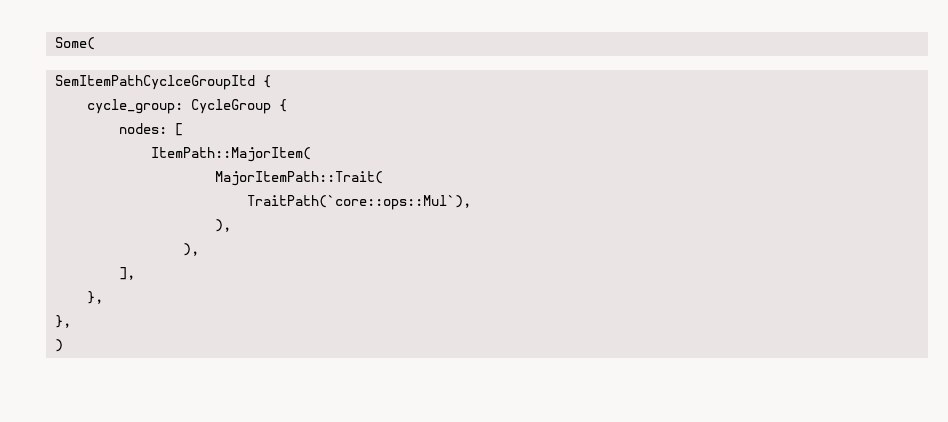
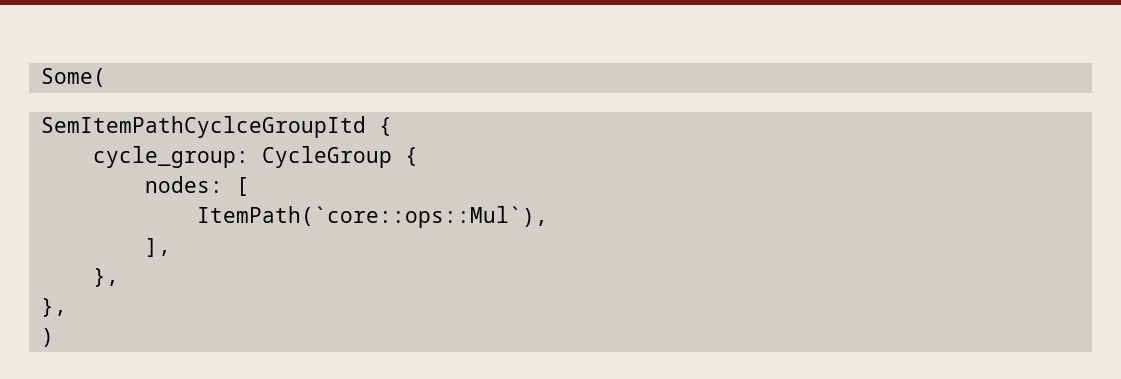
- ItemPath::MajorItem(
- MajorItemPath::Trait(
- TraitPath(`core::ops::Mul`),
- ),
- ),
+ ItemPath(`core::ops::Mul`),

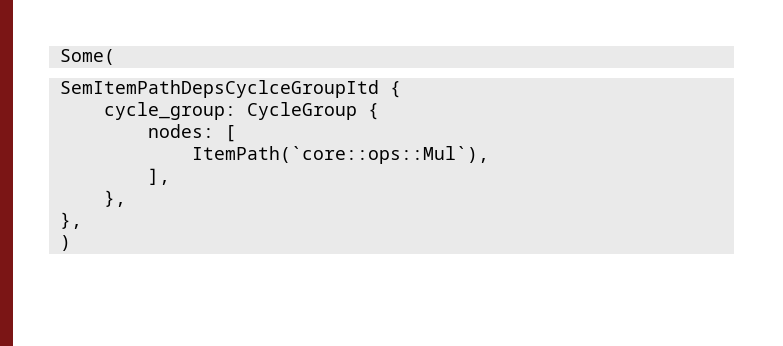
- SemItemPathCyclceGroupItd {
+ SemItemPathDepsCyclceGroupItd {

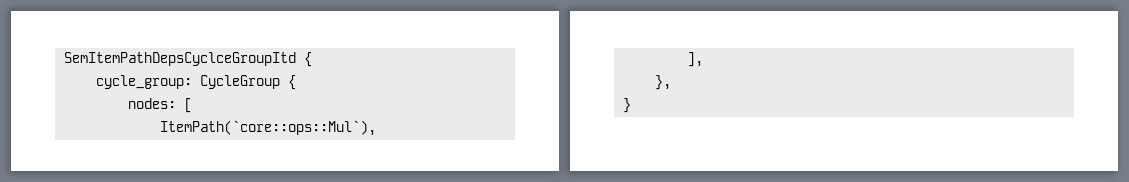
- Some(
  ],
  },
- },
- )
+ }

